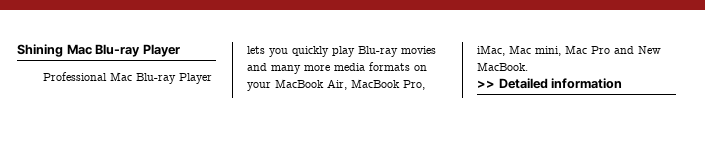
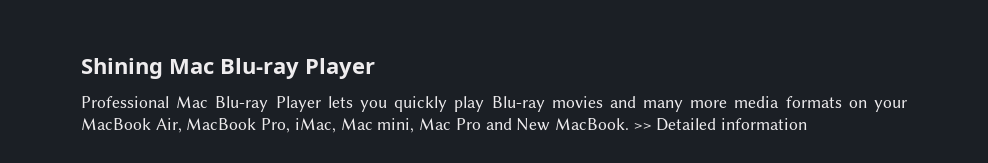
- Professional Mac Blu-ray Player lets you quickly play Blu-ray movies and many more media formats on your MacBook Air, MacBook Pro, iMac, Mac mini, Mac Pro and New MacBook.
- >> Detailed information
+ Professional Mac Blu-ray Player lets you quickly play Blu-ray movies and many more media formats on your MacBook Air, MacBook Pro, iMac, Mac mini, Mac Pro and New MacBook. >> Detailed information

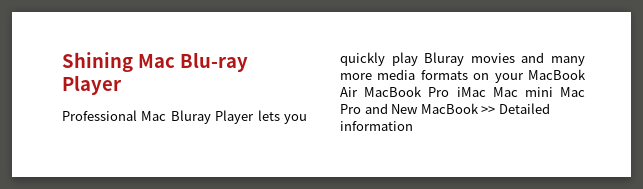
- Professional Mac Blu-ray Player lets you quickly play Blu-ray movies and many more media formats on your MacBook Air, MacBook Pro, iMac, Mac mini, Mac Pro and New MacBook. >> Detailed information
+ Professional Mac Bluray Player lets you quickly play Bluray movies and many more media formats on your MacBook Air MacBook Pro iMac Mac mini Mac Pro and New MacBook >> Detailed information

